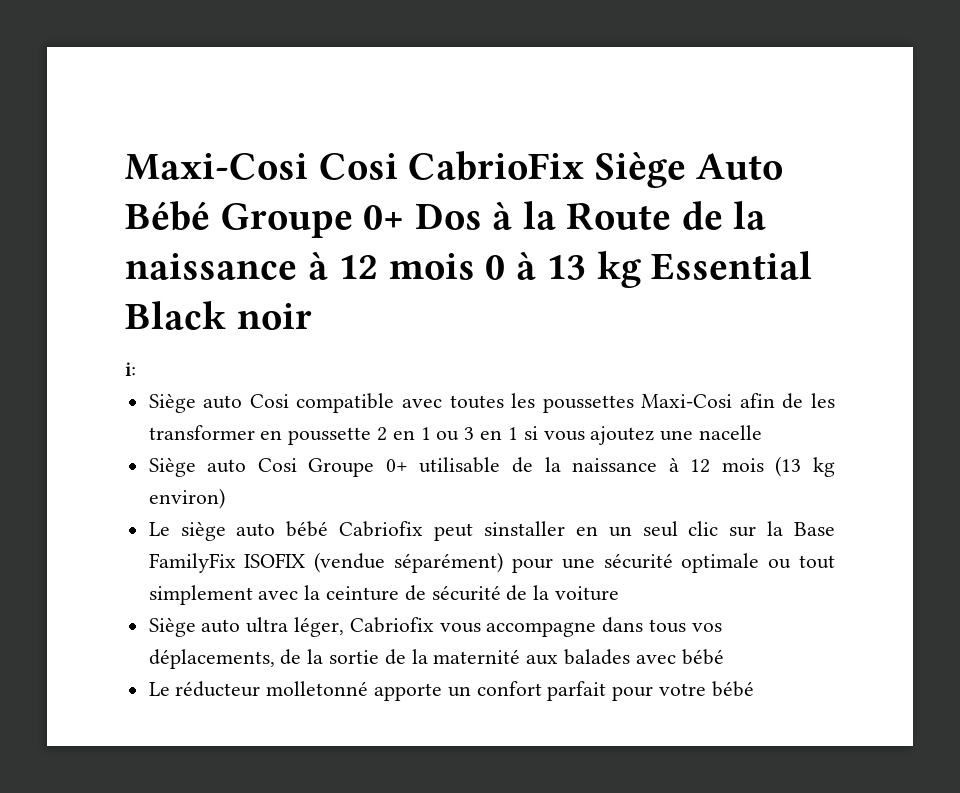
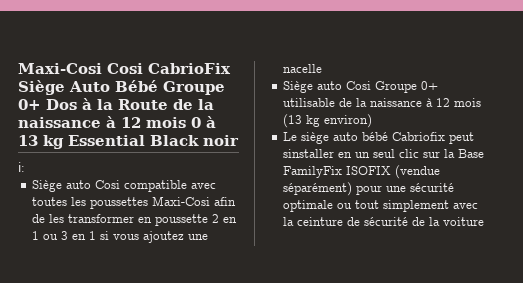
- Siège auto ultra léger, Cabriofix vous accompagne dans tous vos déplacements, de la sortie de la maternité aux balades avec bébé
- Le réducteur molletonné apporte un confort parfait pour votre bébé

